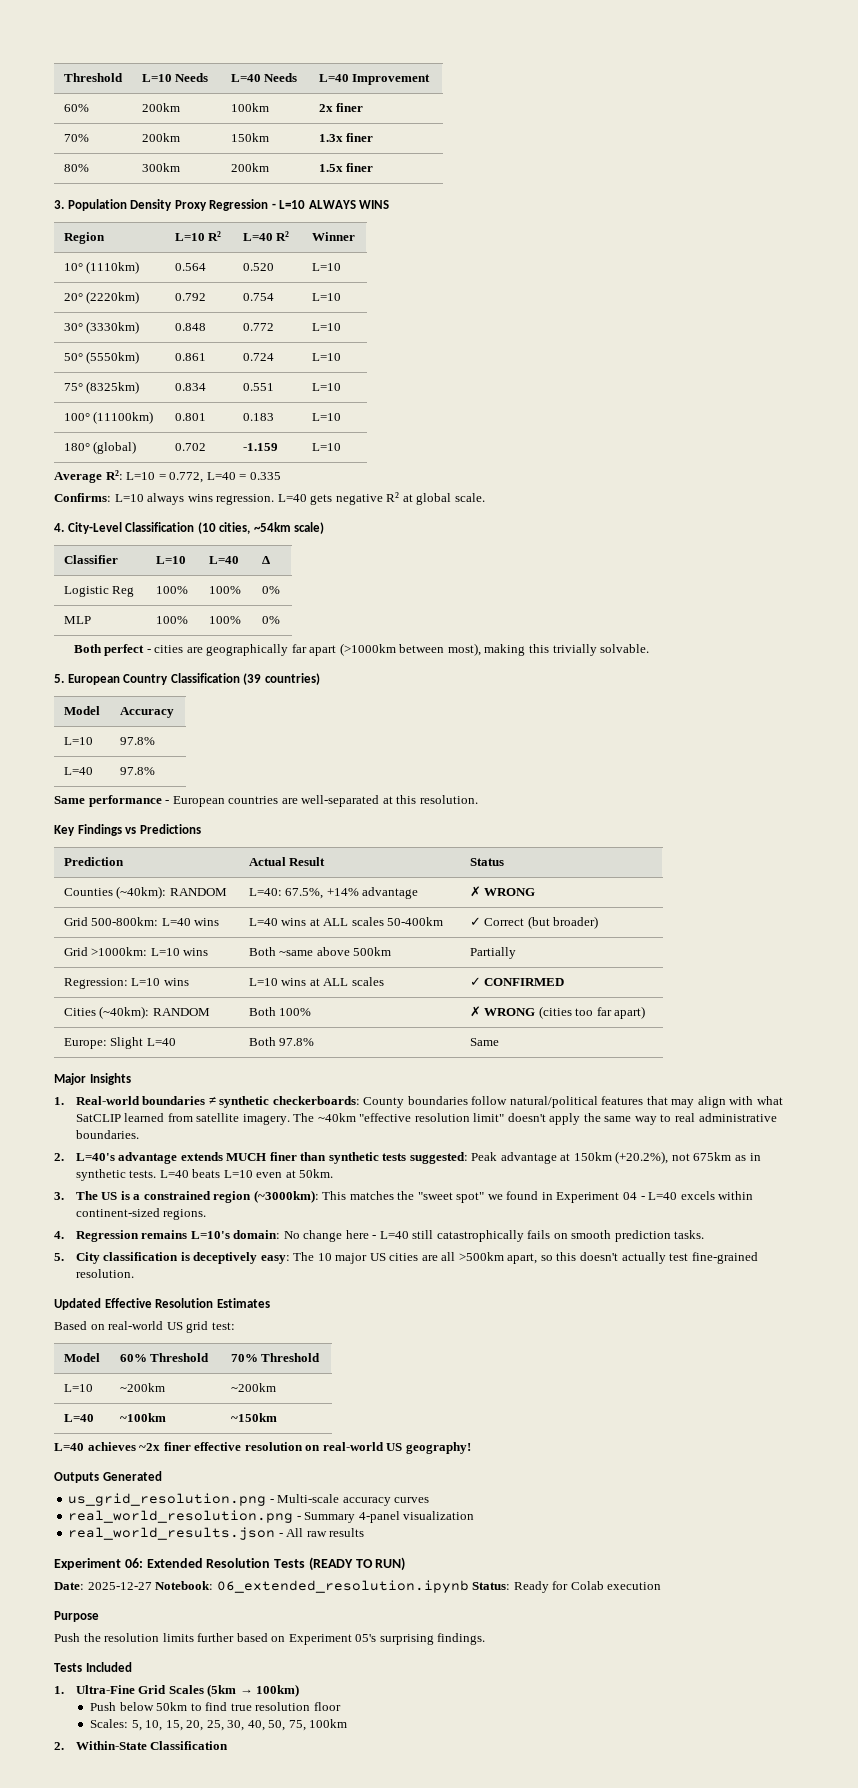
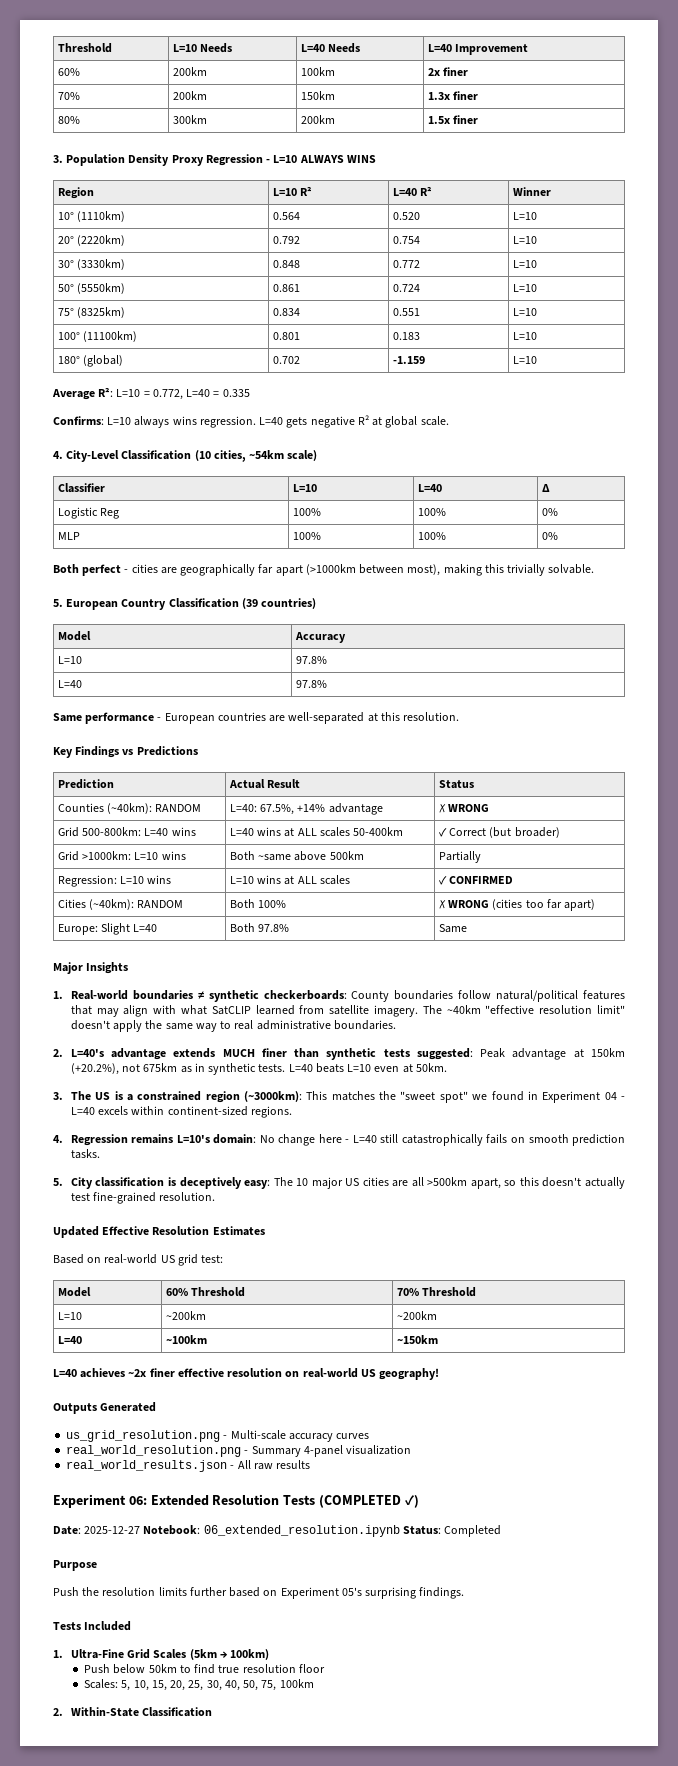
- Experiment 06: Extended Resolution Tests (READY TO RUN)
+ Experiment 06: Extended Resolution Tests (COMPLETED ✓)
- Date: 2025-12-27 Notebook: 06_extended_resolution.ipynb Status: Ready for Colab execution
+ Date: 2025-12-27 Notebook: 06_extended_resolution.ipynb Status: Completed

